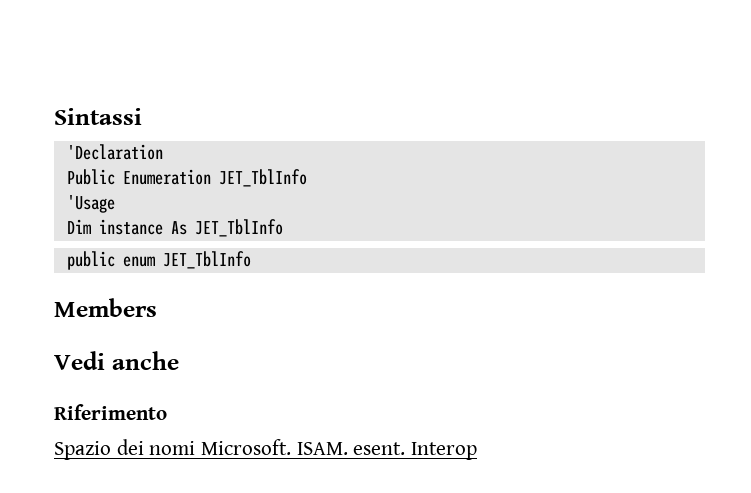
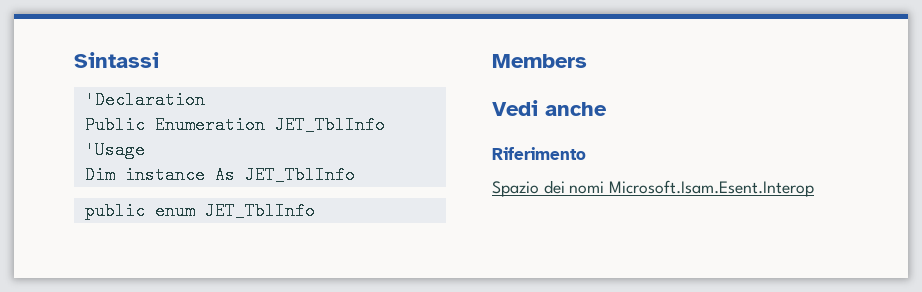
- Spazio dei nomi Microsoft. ISAM. esent. Interop
+ Spazio dei nomi Microsoft.Isam.Esent.Interop

